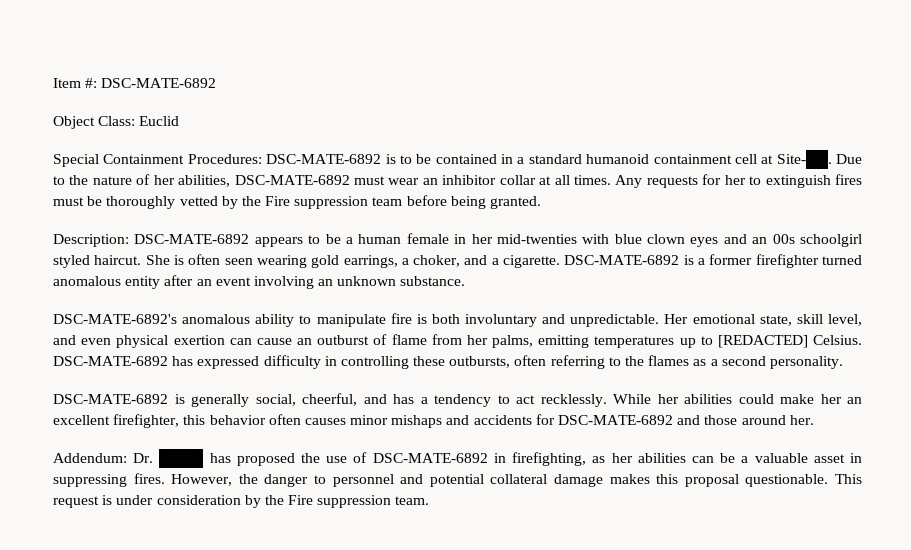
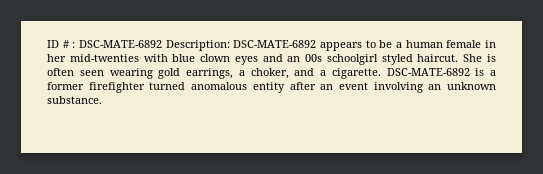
- Item #: DSC-MATE-6892
- Object Class: Euclid
- Special Containment Procedures: DSC-MATE-6892 is to be contained in a standard humanoid containment cell at Site-██. Due to the nature of her abilities, DSC-MATE-6892 must wear an inhibitor collar at all times. Any requests for her to extinguish fires must be thoroughly vetted by the Fire suppression team before being granted.
- Description: DSC-MATE-6892 appears to be a human female in her mid-twenties with blue clown eyes and an 00s schoolgirl styled haircut.
+ ID # : DSC-MATE-6892 Description: DSC-MATE-6892 appears to be a human female in her mid-twenties with blue clown eyes and an 00s schoolgirl styled haircut.
- DSC-MATE-6892's anomalous ability to manipulate fire is both involuntary and unpredictable. Her emotional state, skill level, and even physical exertion can cause an outburst of flame from her palms, emitting temperatures up to [REDACTED] Celsius. DSC-MATE-6892 has expressed difficulty in controlling these outbursts, often referring to the flames as a second personality.
- DSC-MATE-6892 is generally social, cheerful, and has a tendency to act recklessly. While her abilities could make her an excellent firefighter, this behavior often causes minor mishaps and accidents for DSC-MATE-6892 and those around her.
- Addendum: Dr. ████ has proposed the use of DSC-MATE-6892 in firefighting, as her abilities can be a valuable asset in suppressing fires. However, the danger to personnel and potential collateral damage makes this proposal questionable. This request is under consideration by the Fire suppression team.

